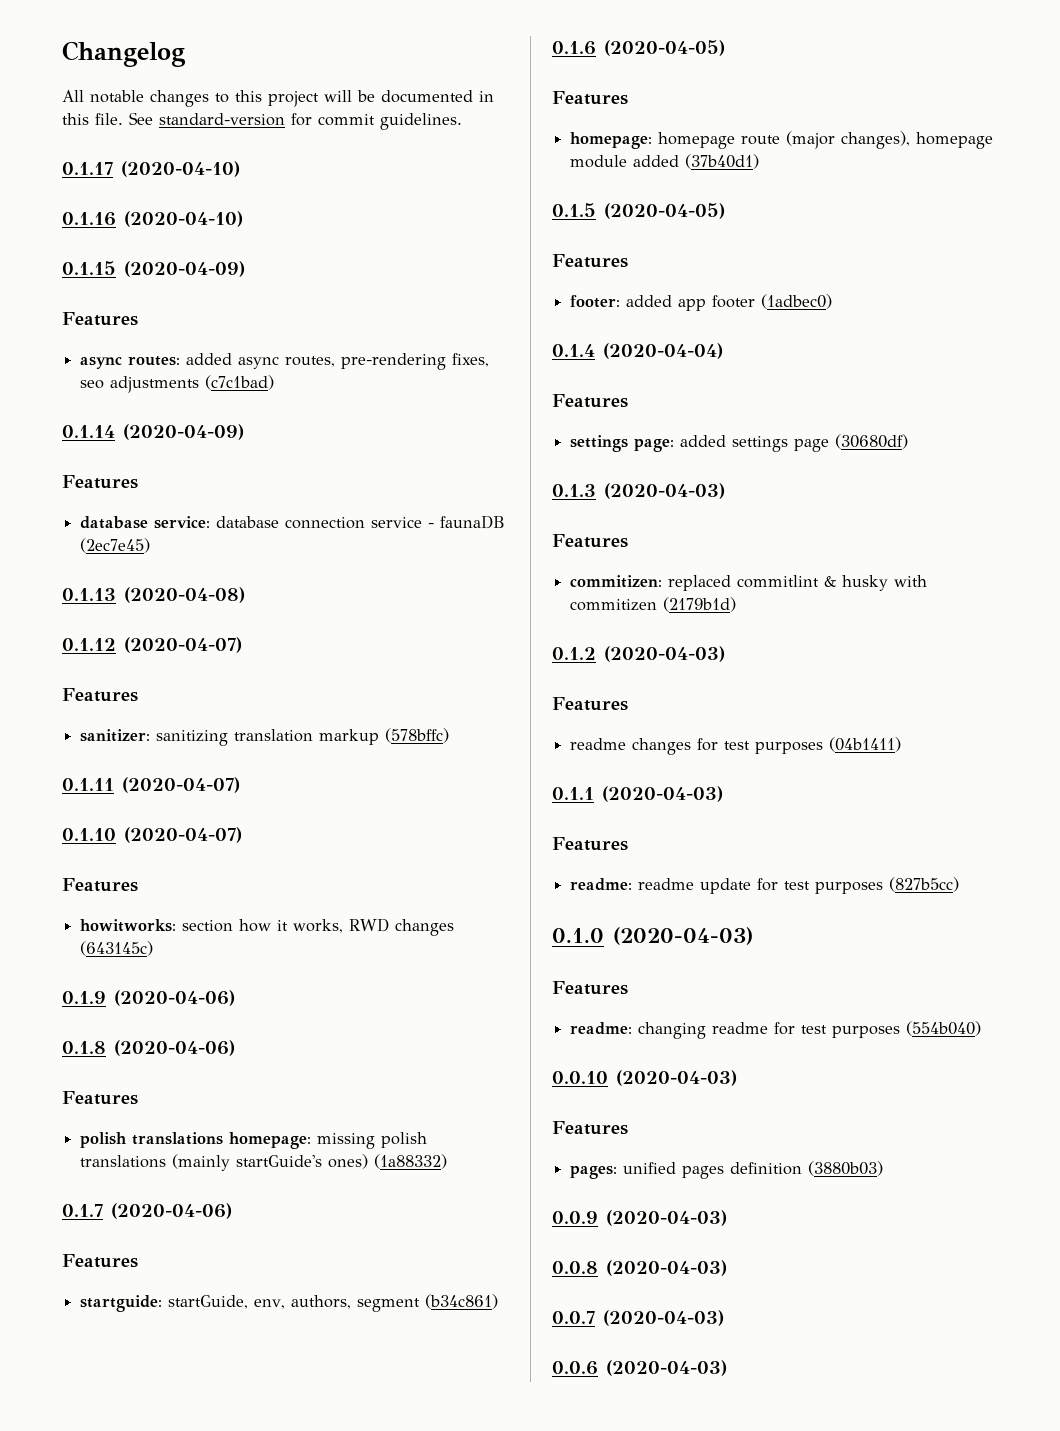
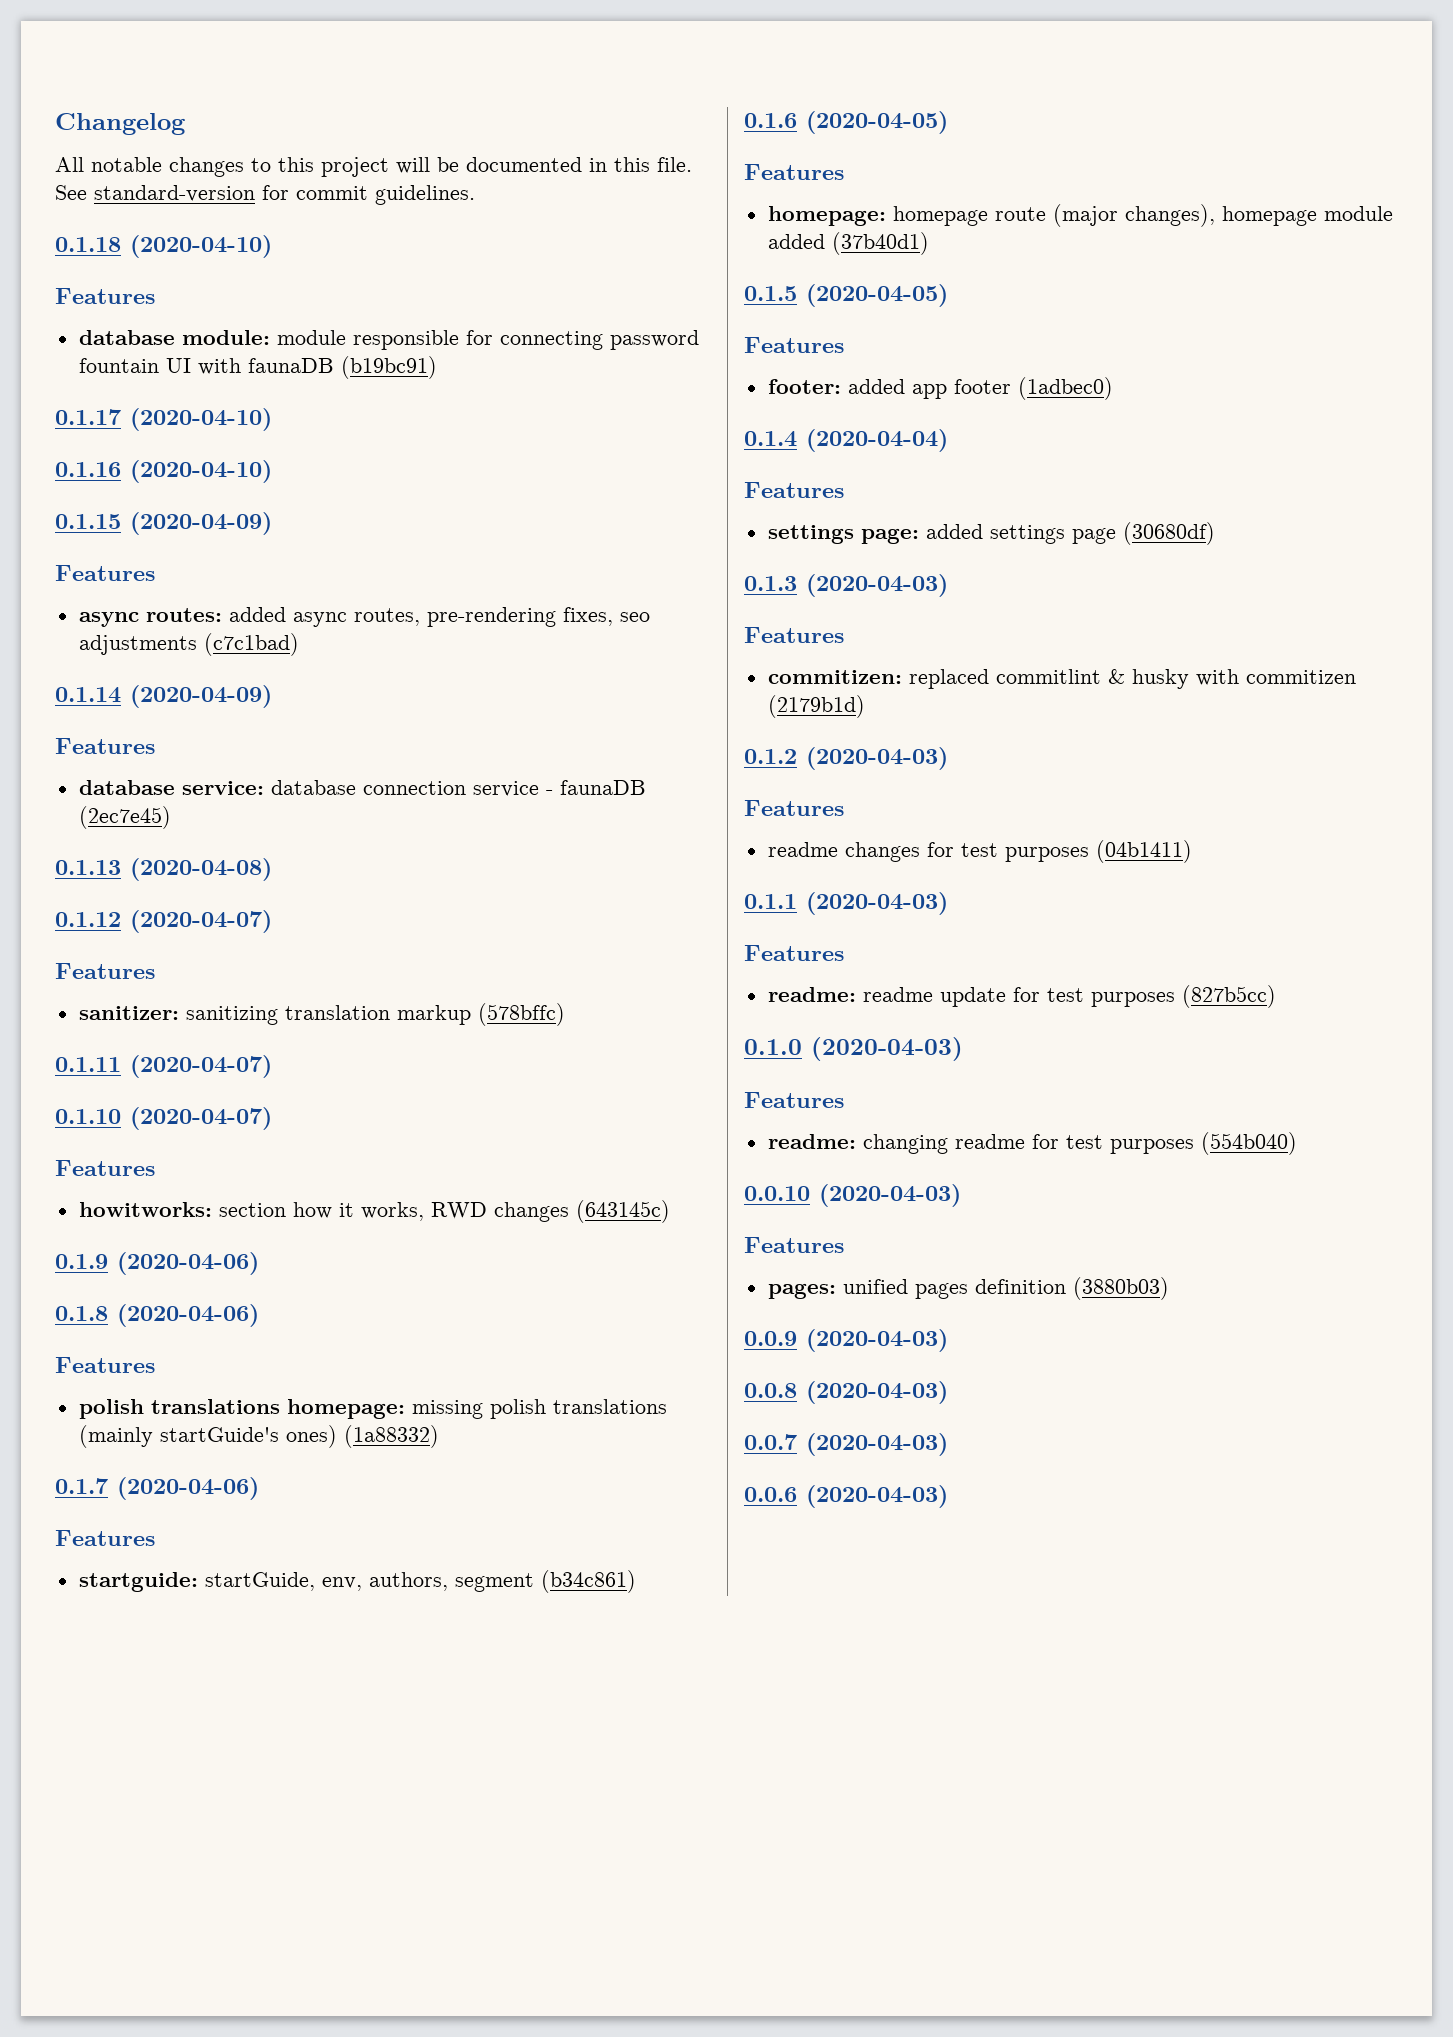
+ 0.1.18 (2020-04-10)
+ Features
+ database module: module responsible for connecting password fountain UI with faunaDB (b19bc91)

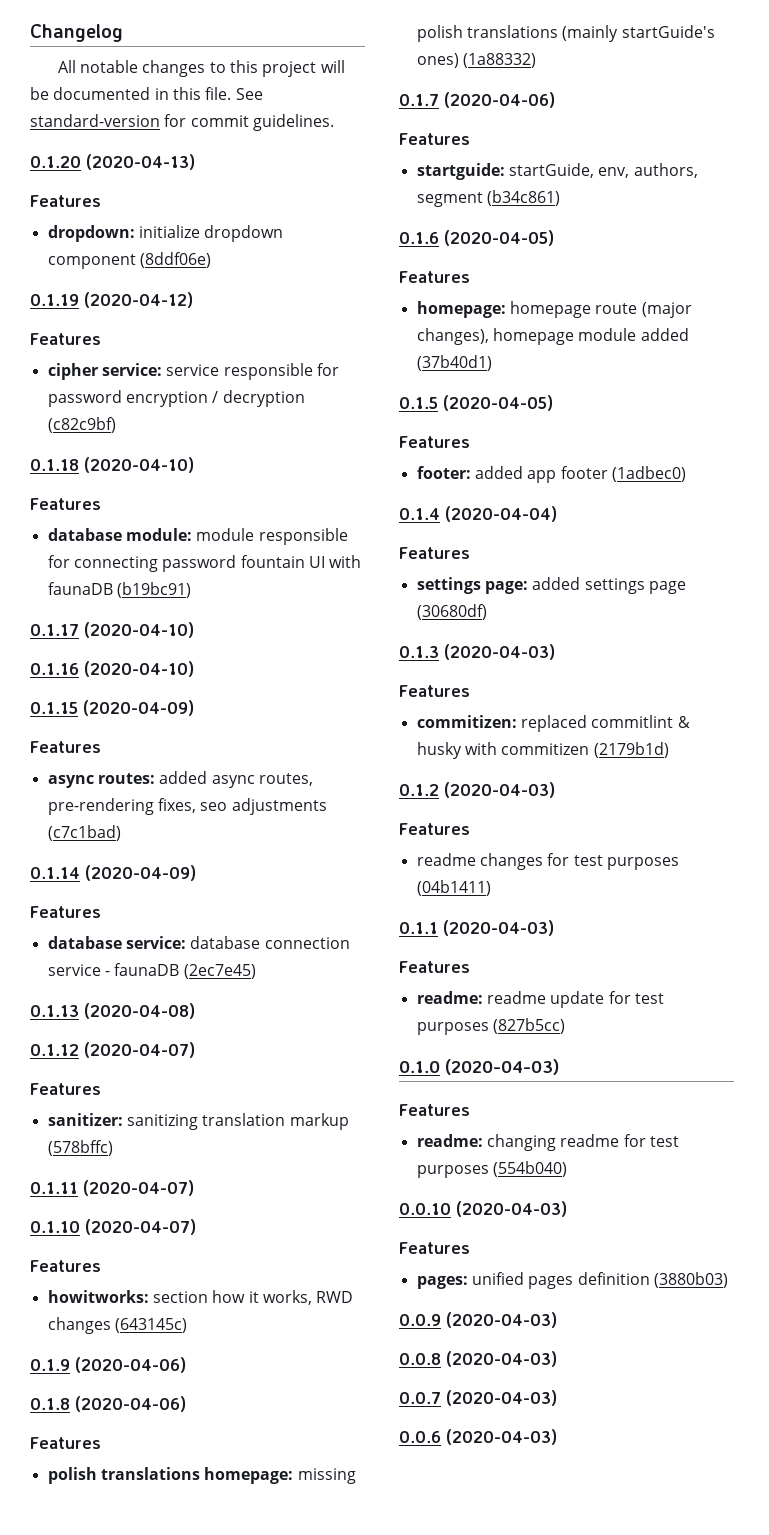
+ 0.1.20 (2020-04-13)
+ Features
+ dropdown: initialize dropdown component (8ddf06e)
+ 0.1.19 (2020-04-12)
+ Features
+ cipher service: service responsible for password encryption / decryption (c82c9bf)

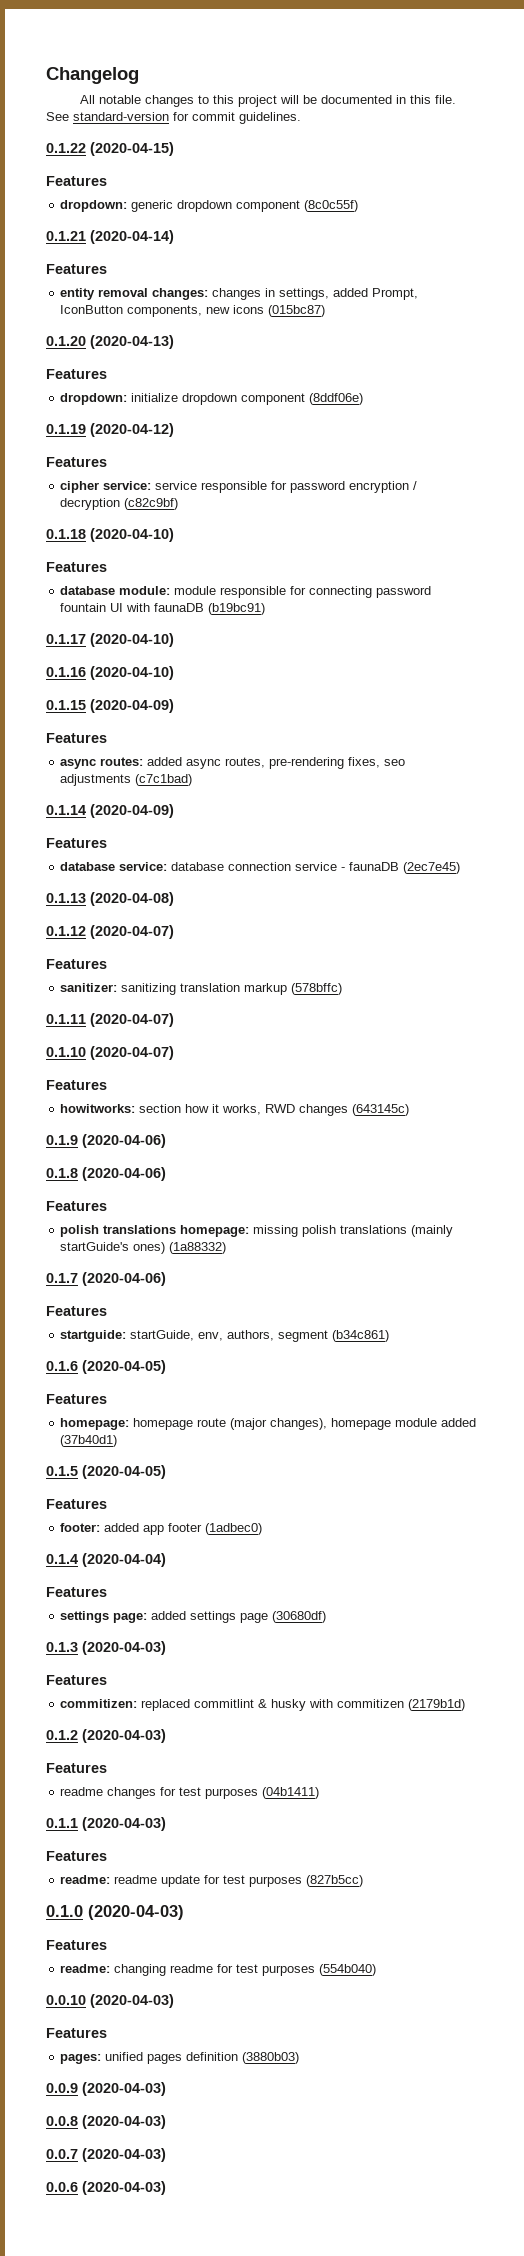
+ 0.1.22 (2020-04-15)
+ Features
+ dropdown: generic dropdown component (8c0c55f)
+ 0.1.21 (2020-04-14)
+ Features
+ entity removal changes: changes in settings, added Prompt, IconButton components, new icons (015bc87)

